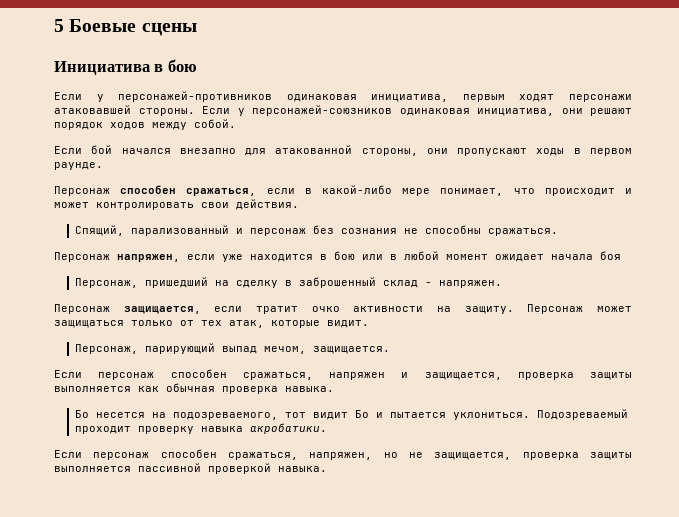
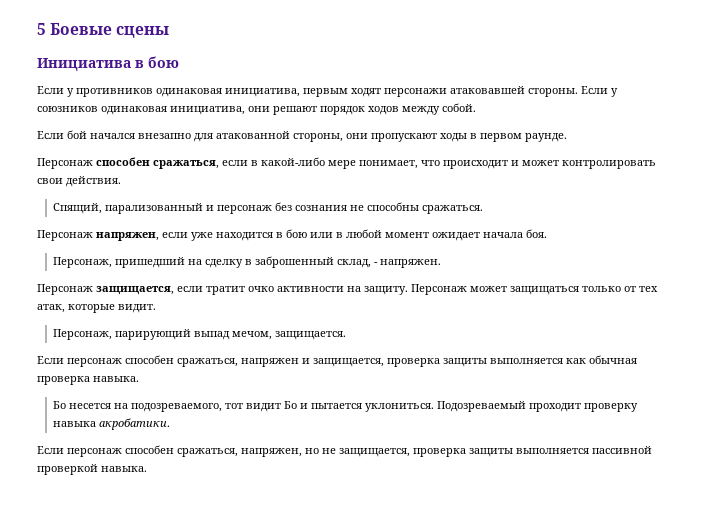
- Если у персонажей-противников одинаковая инициатива, первым ходят персонажи атаковавшей стороны.
+ Если у противников одинаковая инициатива, первым ходят персонажи атаковавшей стороны.
- Если у персонажей-союзников одинаковая инициатива, они решают порядок ходов между собой.
+ Если у союзников одинаковая инициатива, они решают порядок ходов между собой.
- Персонаж напряжен, если уже находится в бою или в любой момент ожидает начала боя
+ Персонаж напряжен, если уже находится в бою или в любой момент ожидает начала боя.
- Персонаж, пришедший на сделку в заброшенный склад - напряжен.
+ Персонаж, пришедший на сделку в заброшенный склад, - напряжен.

